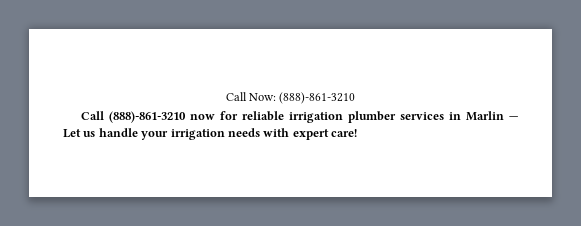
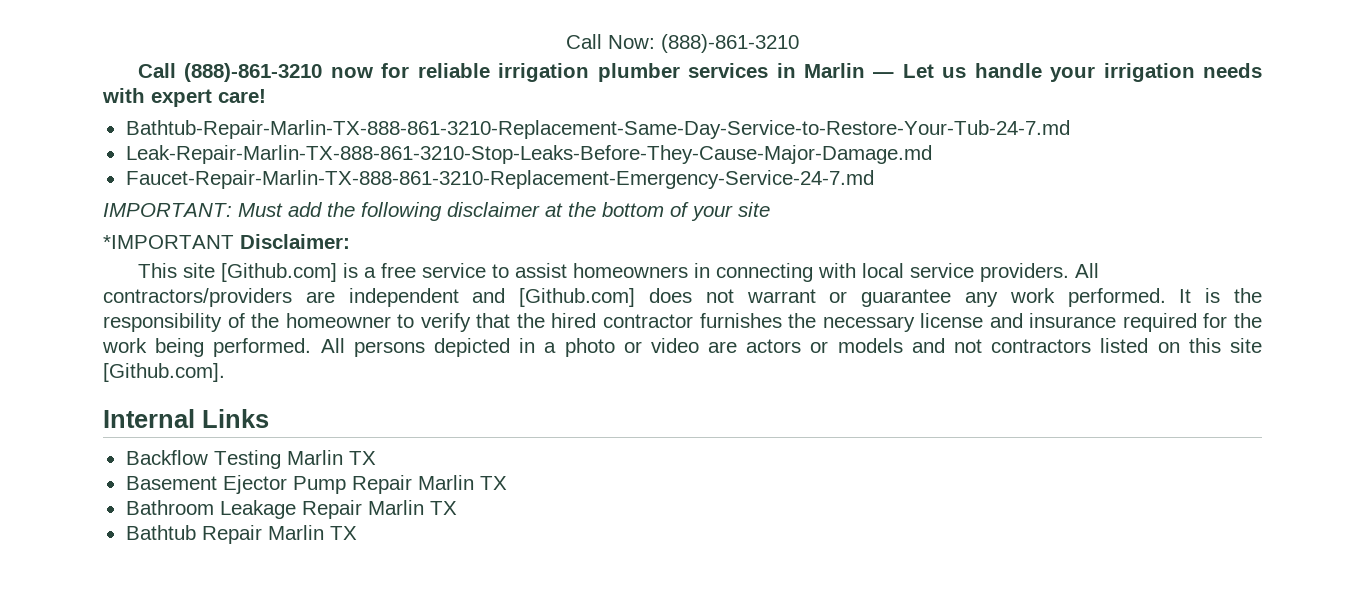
+ Bathtub-Repair-Marlin-TX-888-861-3210-Replacement-Same-Day-Service-to-Restore-Your-Tub-24-7.md
+ Leak-Repair-Marlin-TX-888-861-3210-Stop-Leaks-Before-They-Cause-Major-Damage.md
+ Faucet-Repair-Marlin-TX-888-861-3210-Replacement-Emergency-Service-24-7.md
+ IMPORTANT: Must add the following disclaimer at the bottom of your site
+ *IMPORTANT Disclaimer:
+ This site [Github.com] is a free service to assist homeowners in connecting with local service providers. All contractors/providers are independent and [Github.com] does not warrant or guarantee any work performed. It is the responsibility of the homeowner to verify that the hired contractor furnishes the necessary license and insurance required for the work being performed. All persons depicted in a photo or video are actors or models and not contractors listed on this site [Github.com].
+ Internal Links
+ Backflow Testing Marlin TX
+ Basement Ejector Pump Repair Marlin TX
+ Bathroom Leakage Repair Marlin TX
+ Bathtub Repair Marlin TX

